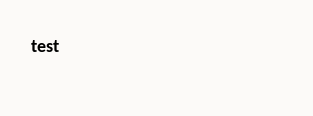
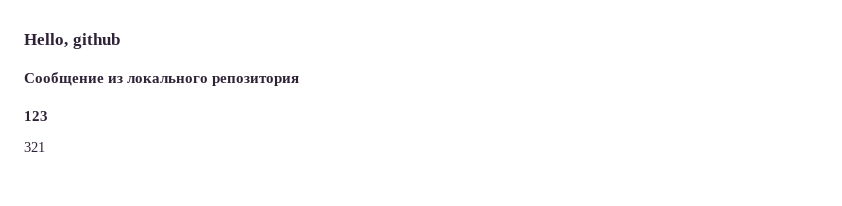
- test
+ Hello, github
+ Сообщение из локального репозитория
+ 123
+ 321

